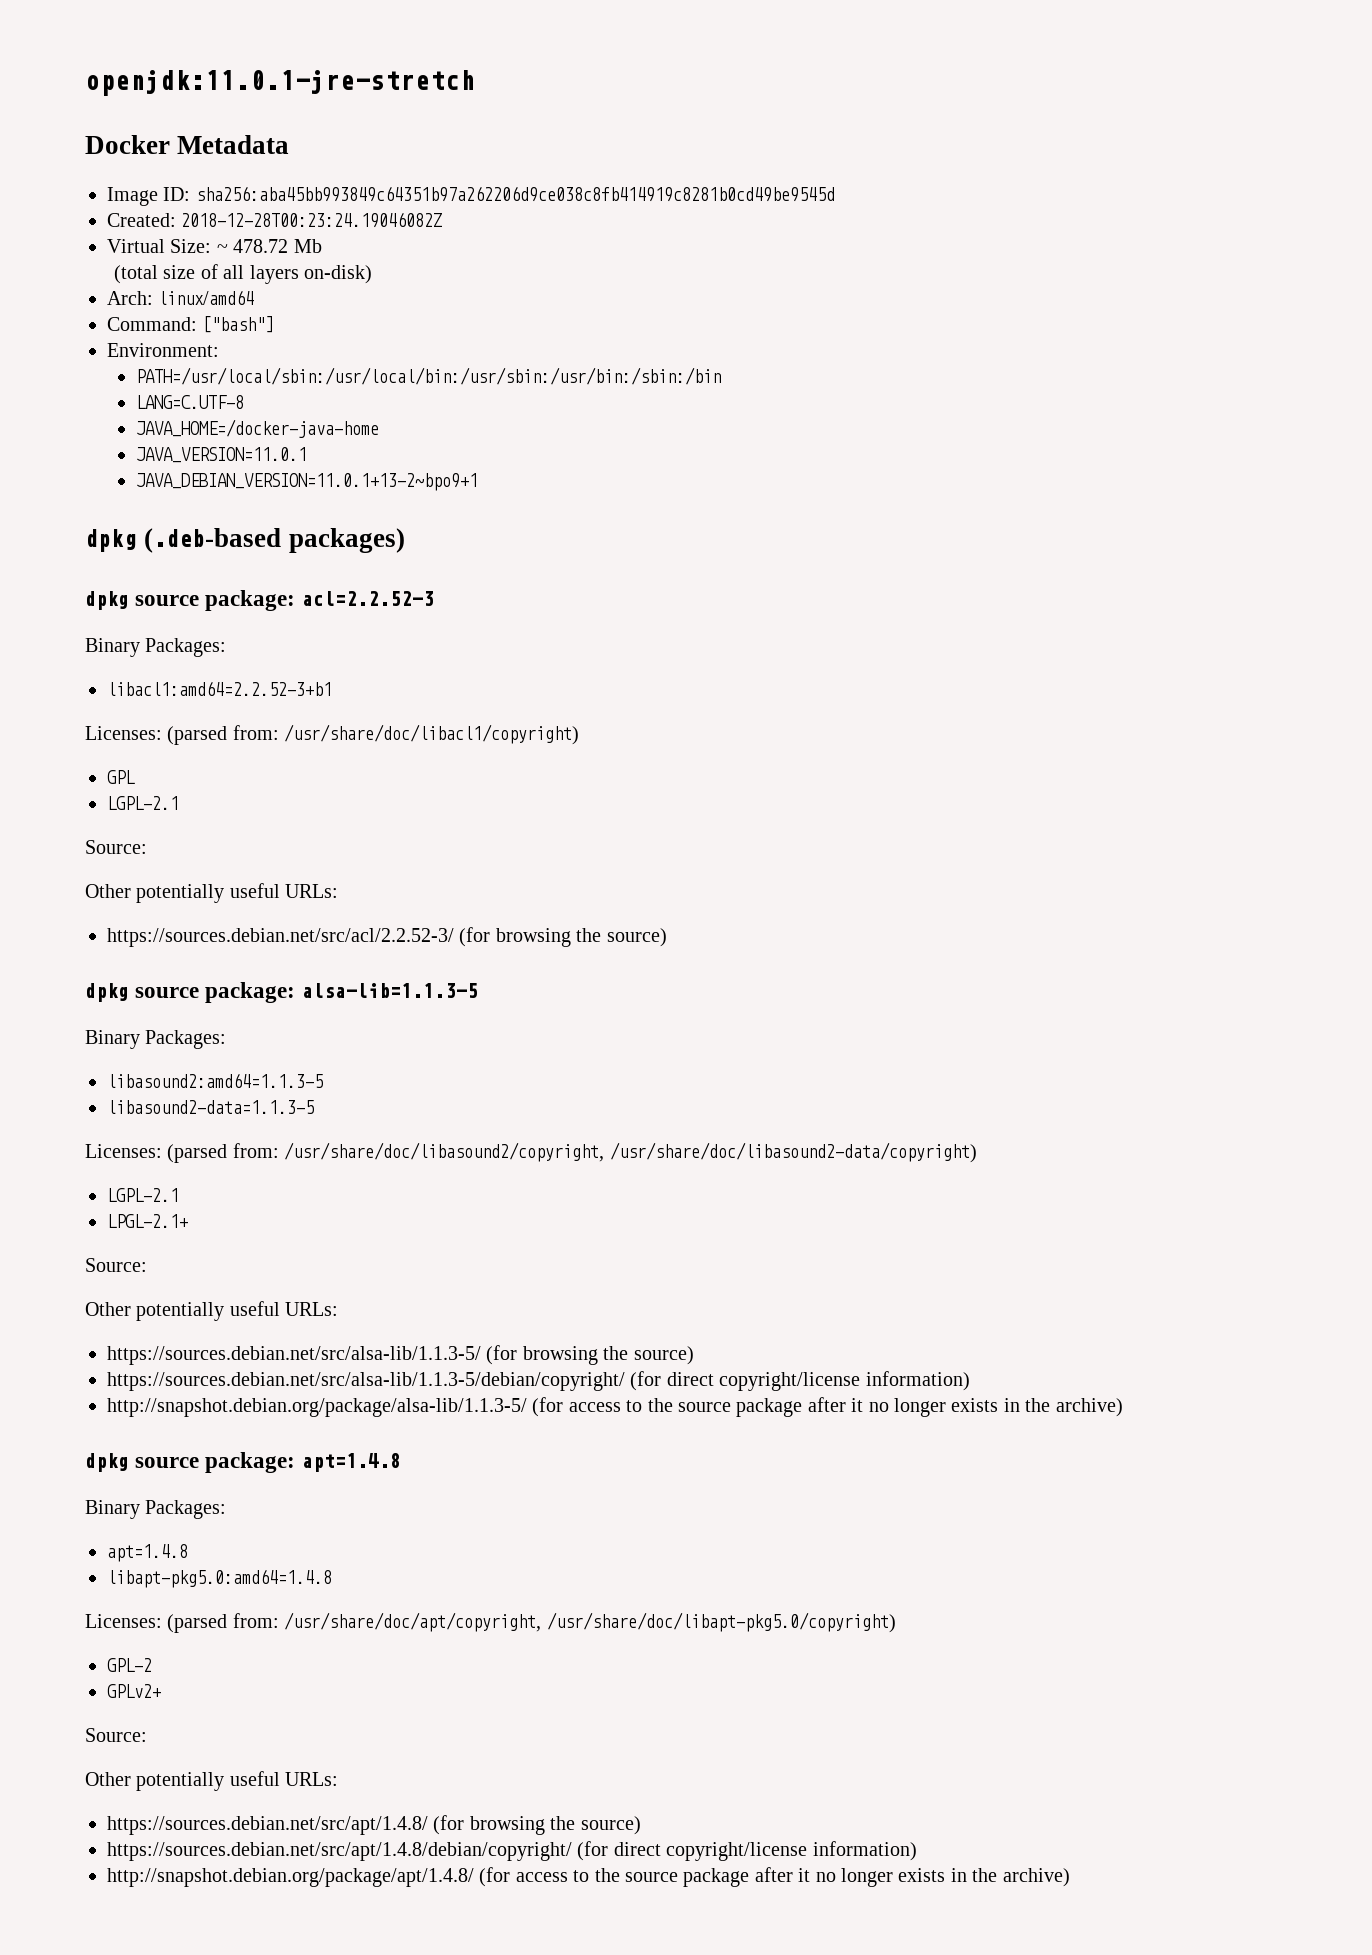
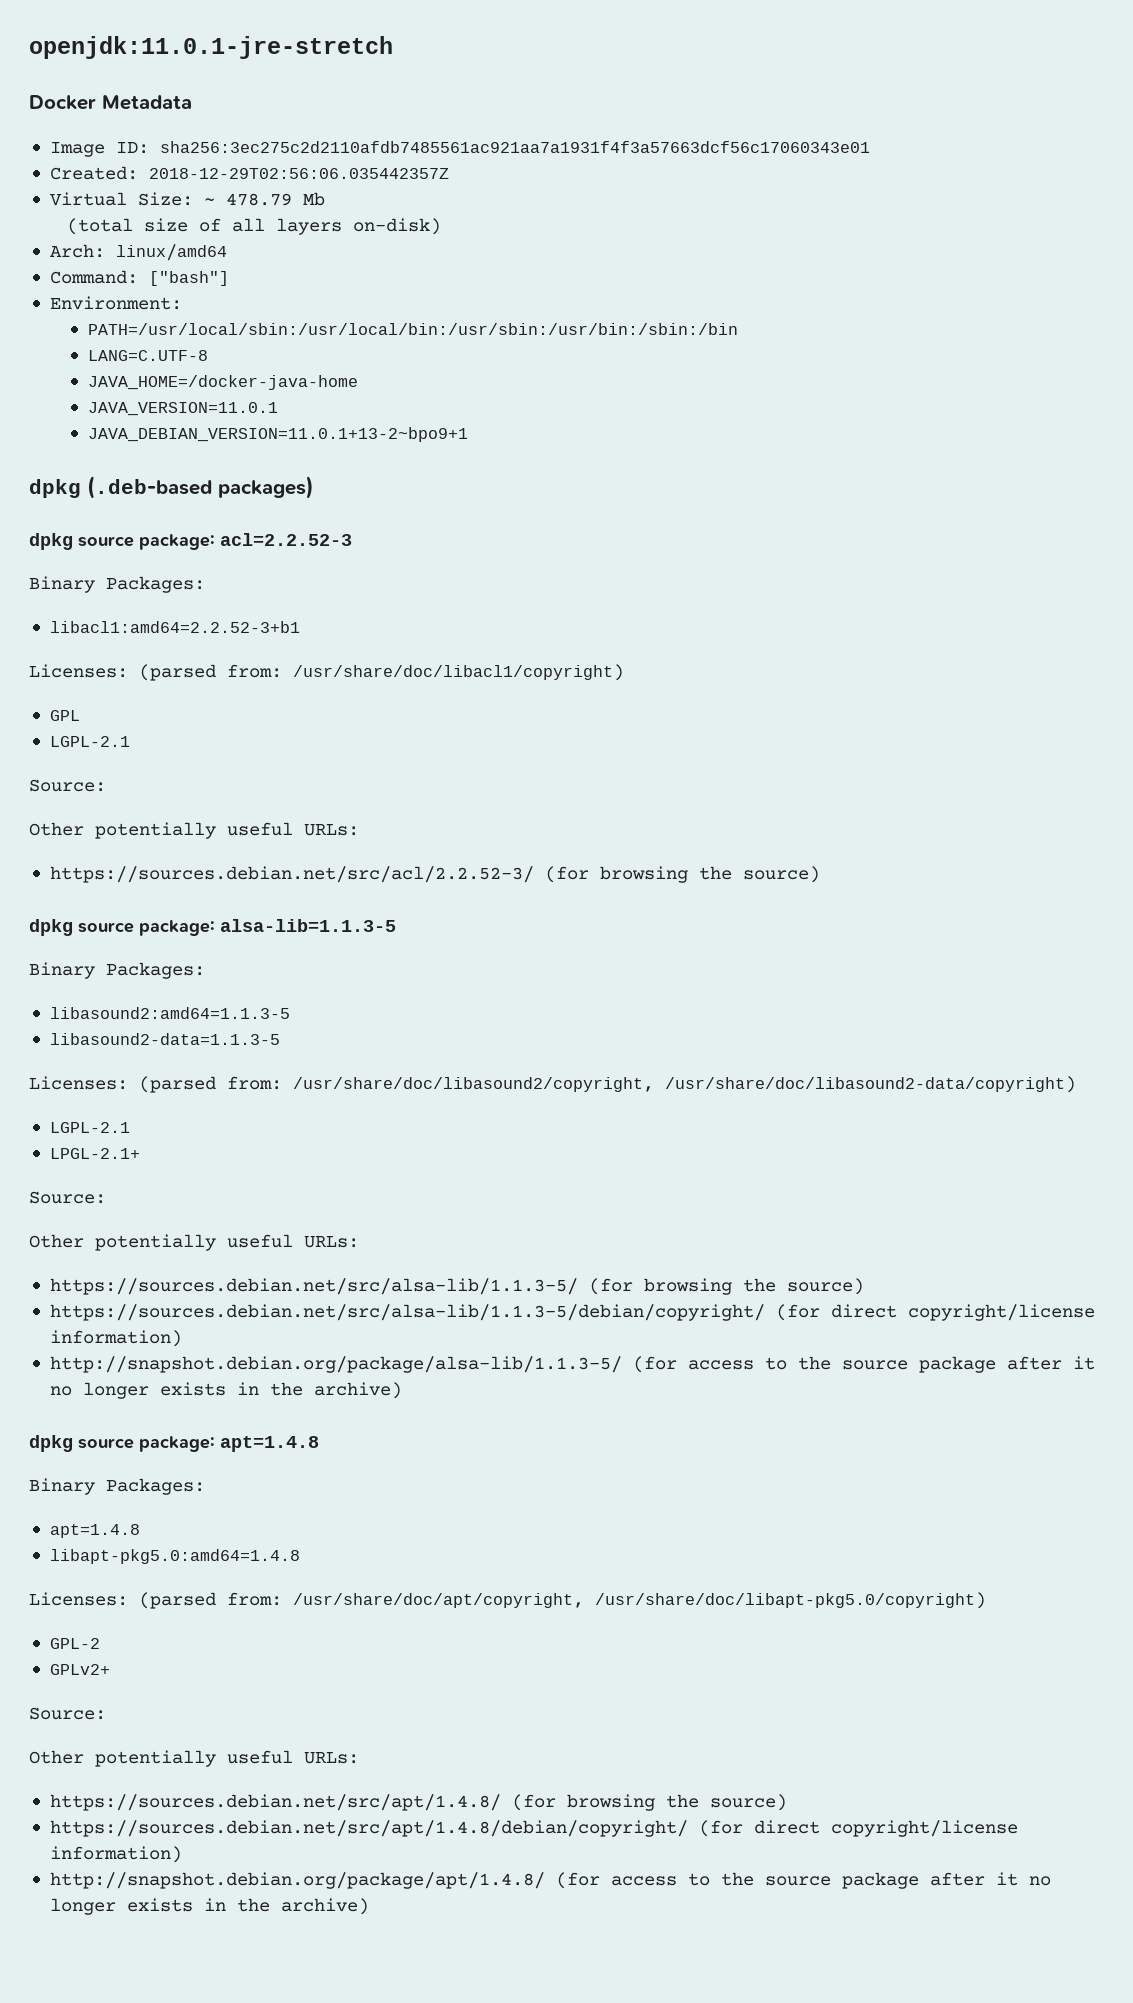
- Image ID: sha256:aba45bb993849c64351b97a262206d9ce038c8fb414919c8281b0cd49be9545d
+ Image ID: sha256:3ec275c2d2110afdb7485561ac921aa7a1931f4f3a57663dcf56c17060343e01
- Created: 2018-12-28T00:23:24.19046082Z
+ Created: 2018-12-29T02:56:06.035442357Z
- Virtual Size: ~ 478.72 Mb
+ Virtual Size: ~ 478.79 Mb

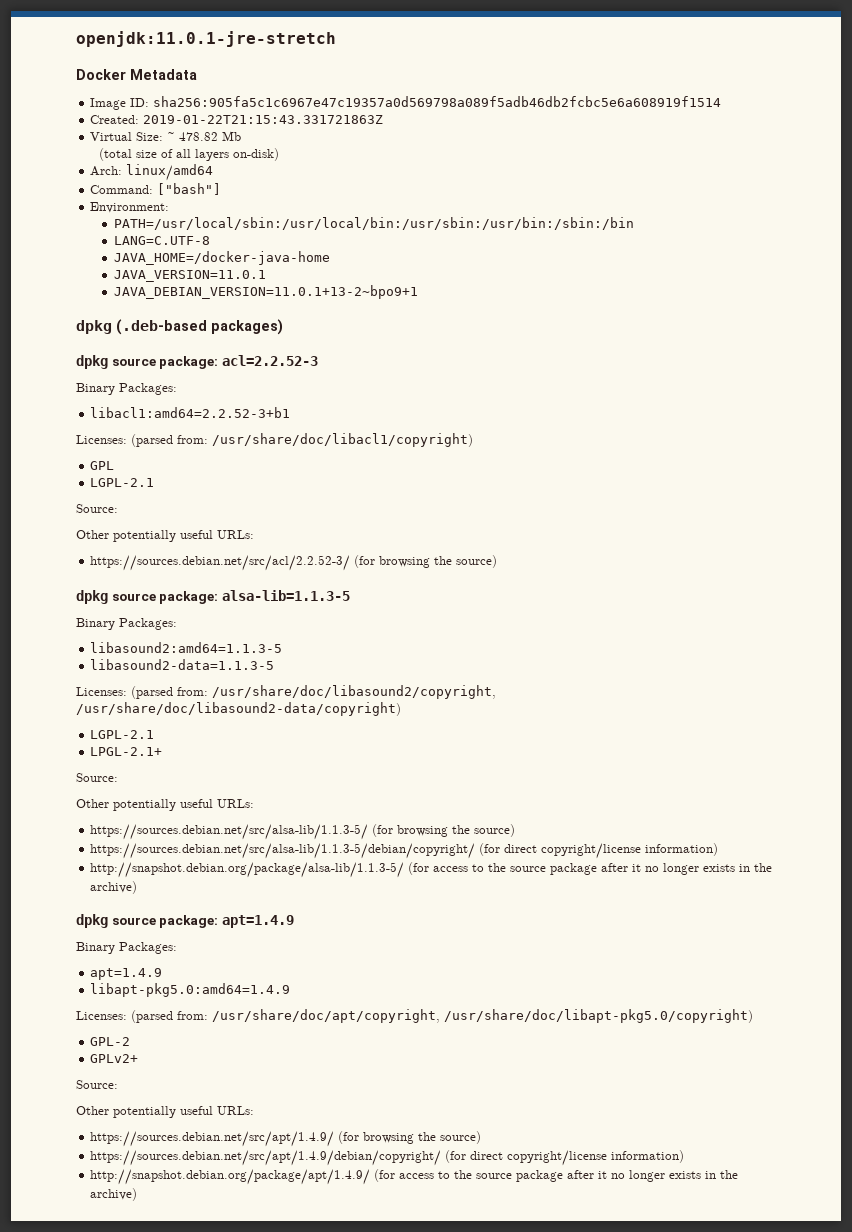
- Image ID: sha256:3ec275c2d2110afdb7485561ac921aa7a1931f4f3a57663dcf56c17060343e01
+ Image ID: sha256:905fa5c1c6967e47c19357a0d569798a089f5adb46db2fcbc5e6a608919f1514
- Created: 2018-12-29T02:56:06.035442357Z
+ Created: 2019-01-22T21:15:43.331721863Z
- Virtual Size: ~ 478.79 Mb
+ Virtual Size: ~ 478.82 Mb
- dpkg source package: apt=1.4.8
+ dpkg source package: apt=1.4.9
  Binary Packages:
- apt=1.4.8
- libapt-pkg5.0:amd64=1.4.8
+ apt=1.4.9
+ libapt-pkg5.0:amd64=1.4.9
- https://sources.debian.net/src/apt/1.4.8/ (for browsing the source)
- https://sources.debian.net/src/apt/1.4.8/debian/copyright/ (for direct copyright/license information)
- http://snapshot.debian.org/package/apt/1.4.8/ (for access to the source package after it no longer exists in the archive)
+ https://sources.debian.net/src/apt/1.4.9/ (for browsing the source)
+ https://sources.debian.net/src/apt/1.4.9/debian/copyright/ (for direct copyright/license information)
+ http://snapshot.debian.org/package/apt/1.4.9/ (for access to the source package after it no longer exists in the archive)

